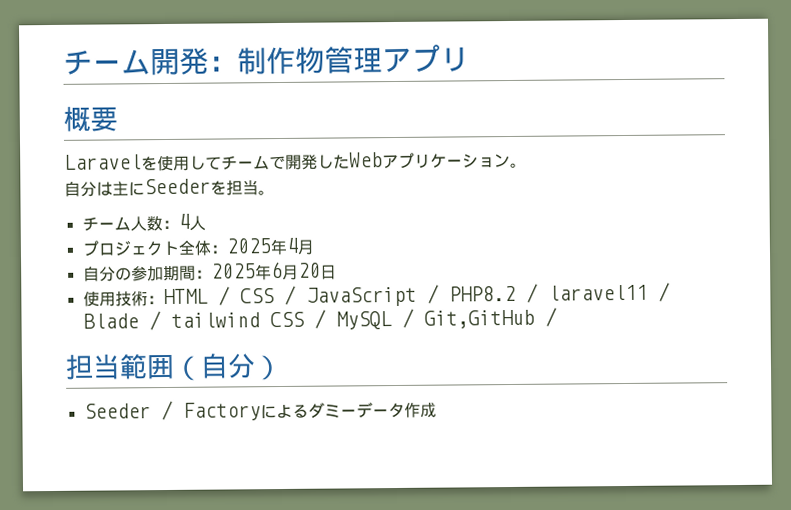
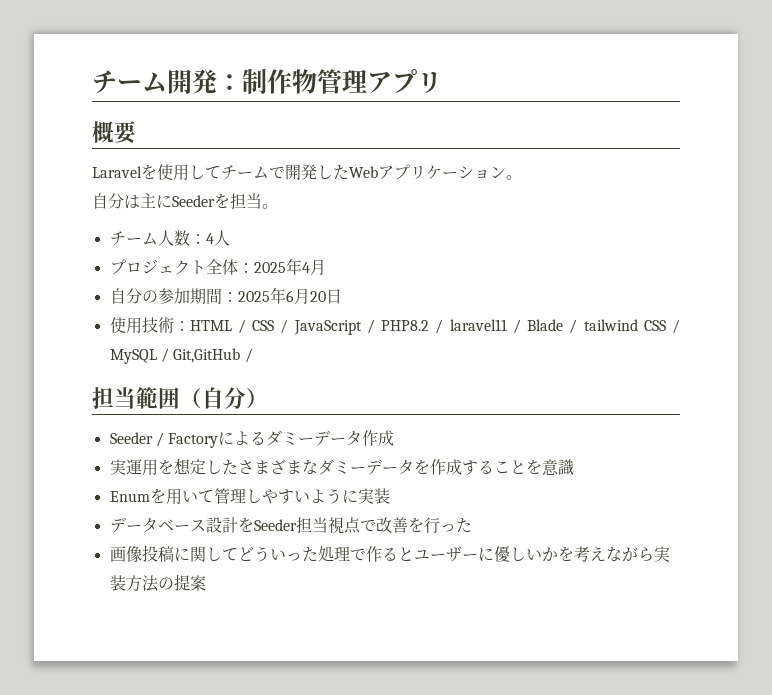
+ 実運用を想定したさまざまなダミーデータを作成することを意識
+ Enumを用いて管理しやすいように実装
+ データベース設計をSeeder担当視点で改善を行った
+ 画像投稿に関してどういった処理で作るとユーザーに優しいかを考えながら実装方法の提案

